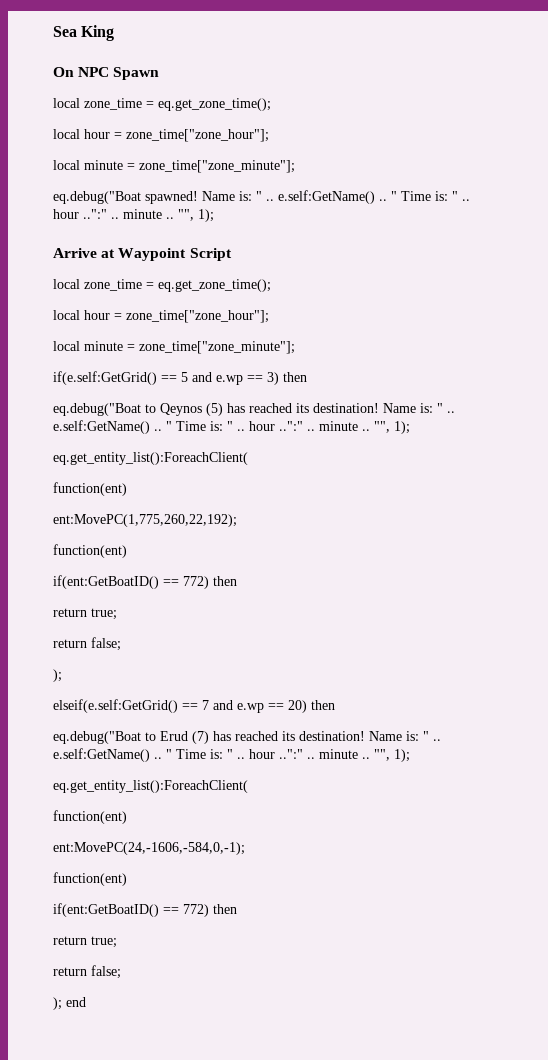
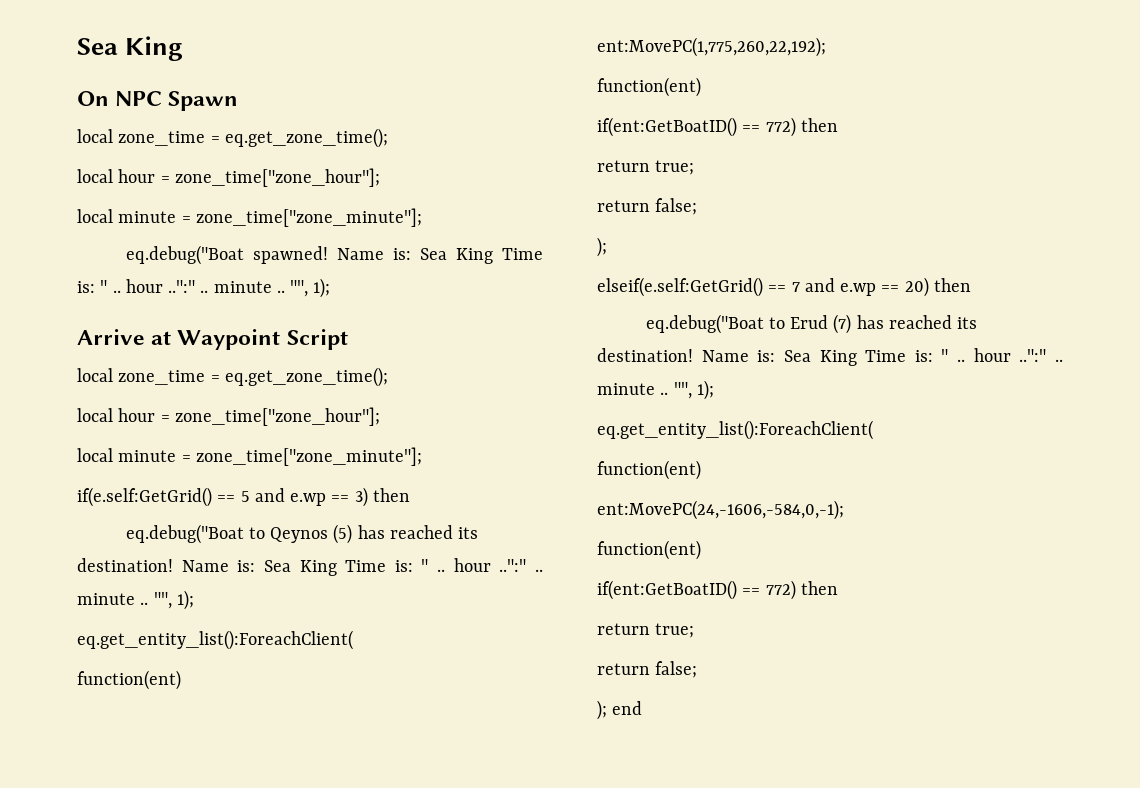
- eq.debug("Boat spawned! Name is: " .. e.self:GetName() .. " Time is: " .. hour ..":" .. minute ..
+ eq.debug("Boat spawned! Name is: Sea King Time is: " .. hour ..":" .. minute ..
- eq.debug("Boat to Qeynos (5) has reached its destination! Name is: " .. e.self:GetName() .. " Time is: " .. hour ..":" .. minute ..
+ eq.debug("Boat to Qeynos (5) has reached its destination! Name is: Sea King Time is: " .. hour ..":" .. minute ..
- eq.debug("Boat to Erud (7) has reached its destination! Name is: " .. e.self:GetName() .. " Time is: " .. hour ..":" .. minute ..
+ eq.debug("Boat to Erud (7) has reached its destination! Name is: Sea King Time is: " .. hour ..":" .. minute ..

